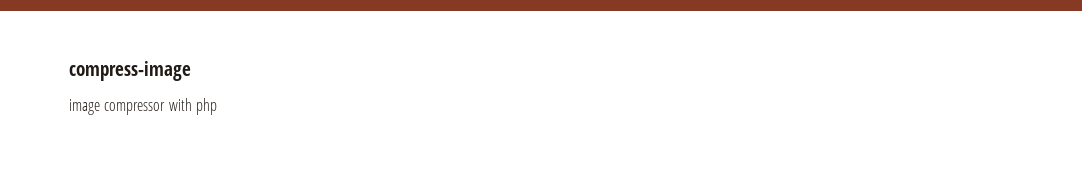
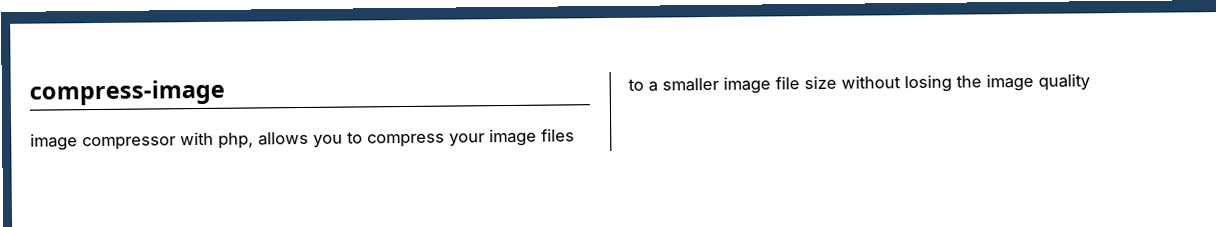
- image compressor with php
+ image compressor with php, allows you to compress your image files to a smaller image file size without losing the image quality

